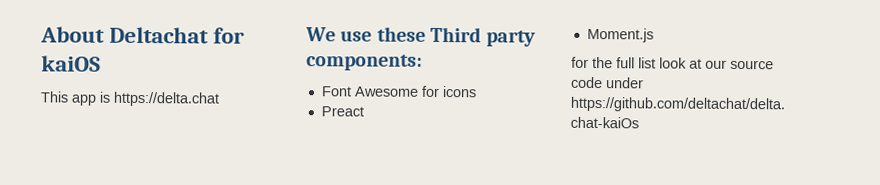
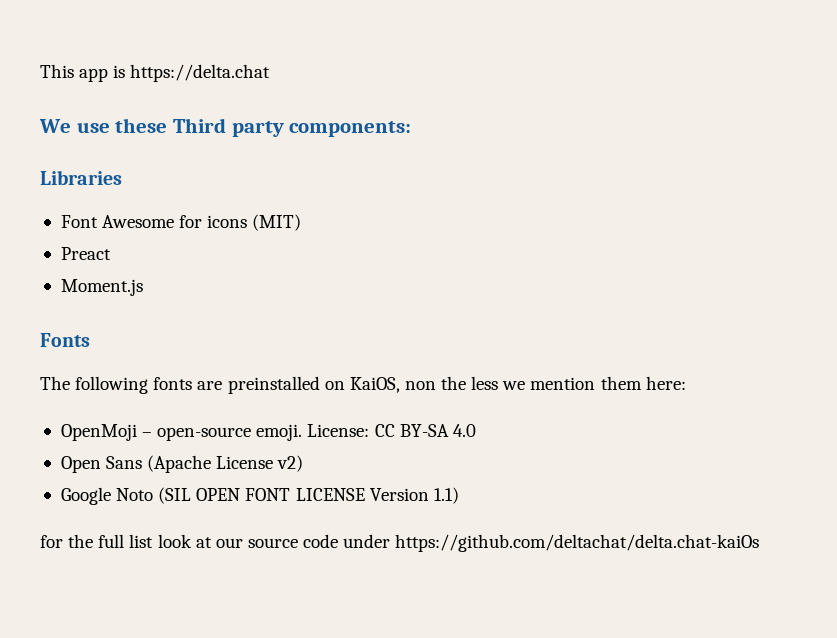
- About Deltachat for kaiOS
+ Libraries
- Font Awesome for icons
+ Font Awesome for icons (MIT)
+ Fonts
+ The following fonts are preinstalled on KaiOS, non the less we mention them here:
+ OpenMoji – open-source emoji. License: CC BY-SA 4.0
+ Open Sans (Apache License v2)
+ Google Noto (SIL OPEN FONT LICENSE Version 1.1)

